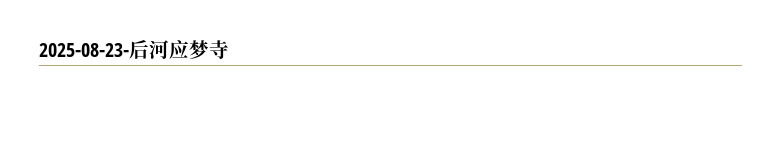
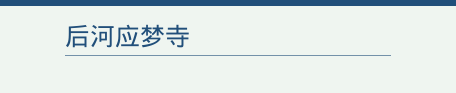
- 2025-08-23-后河应梦寺
+ 后河应梦寺

